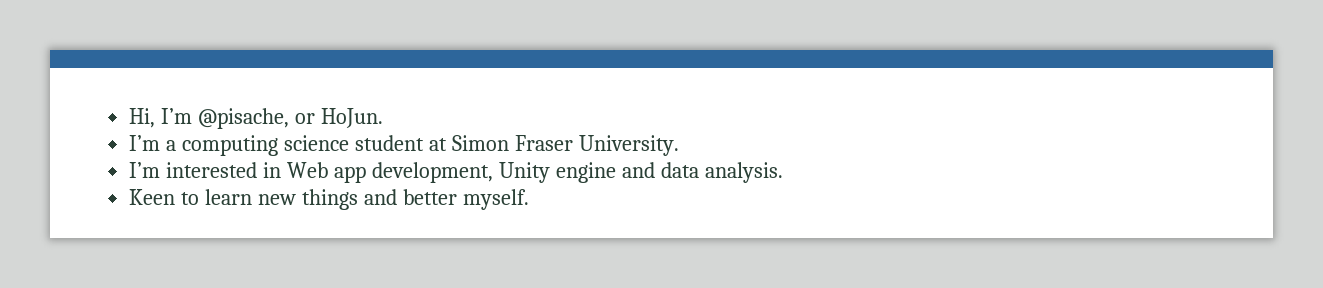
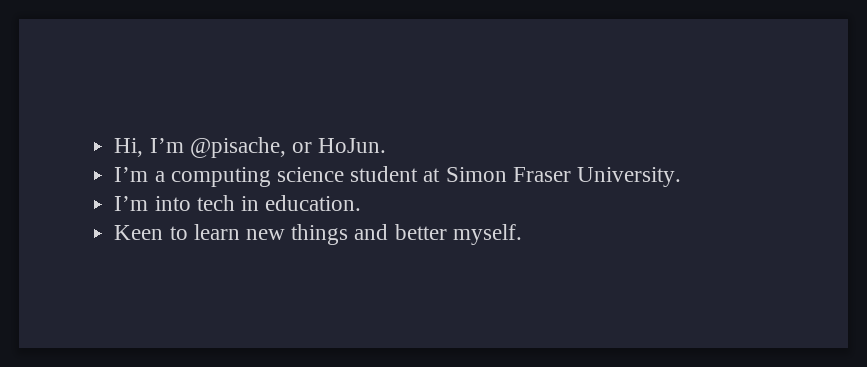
- I’m interested in Web app development, Unity engine and data analysis.
+ I’m into tech in education.

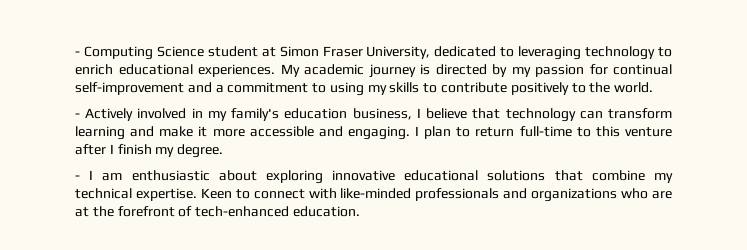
- Hi, I’m @pisache, or HoJun.
- I’m a computing science student at Simon Fraser University.
- I’m into tech in education.
- Keen to learn new things and better myself.
+ - Computing Science student at Simon Fraser University, dedicated to leveraging technology to enrich educational experiences. My academic journey is directed by my passion for continual self-improvement and a commitment to using my skills to contribute positively to the world.
+ - Actively involved in my family's education business, I believe that technology can transform learning and make it more accessible and engaging. I plan to return full-time to this venture after I finish my degree.
+ - I am enthusiastic about exploring innovative educational solutions that combine my technical expertise. Keen to connect with like-minded professionals and organizations who are at the forefront of tech-enhanced education.

